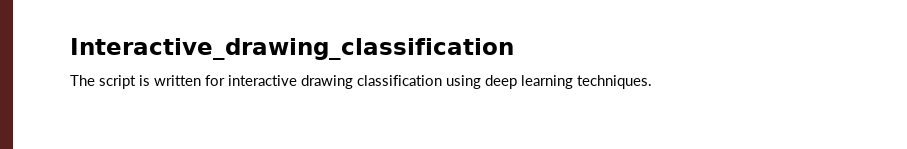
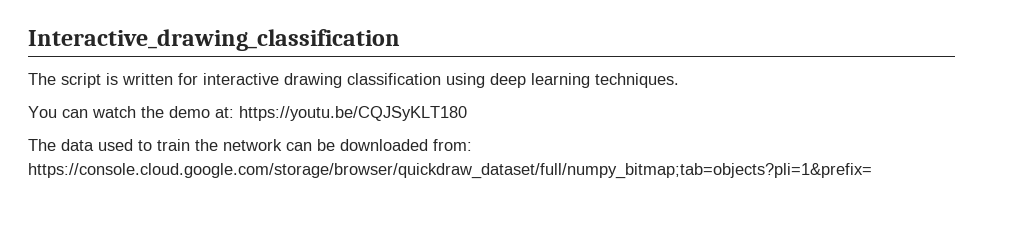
+ You can watch the demo at: https://youtu.be/CQJSyKLT180
+ The data used to train the network can be downloaded from: https://console.cloud.google.com/storage/browser/quickdraw_dataset/full/numpy_bitmap;tab=objects?pli=1&prefix=

